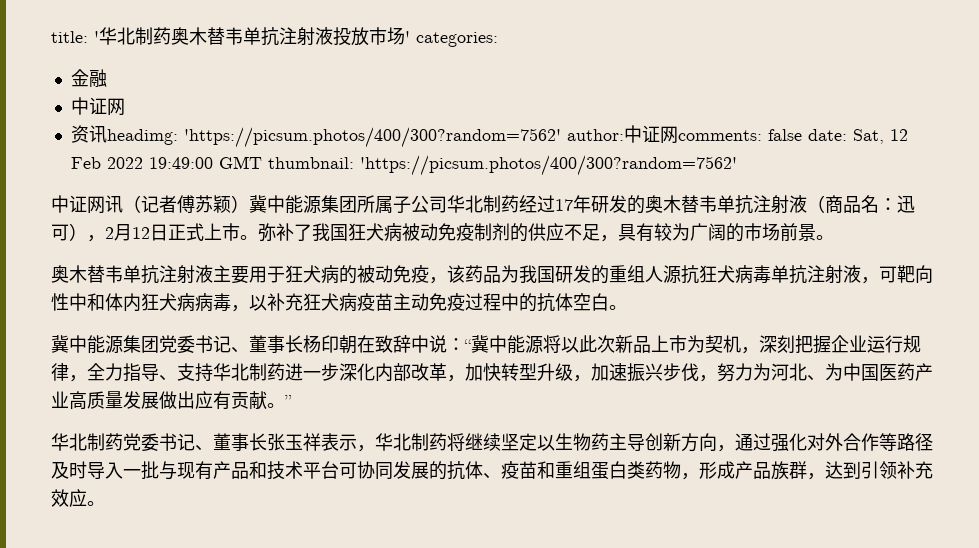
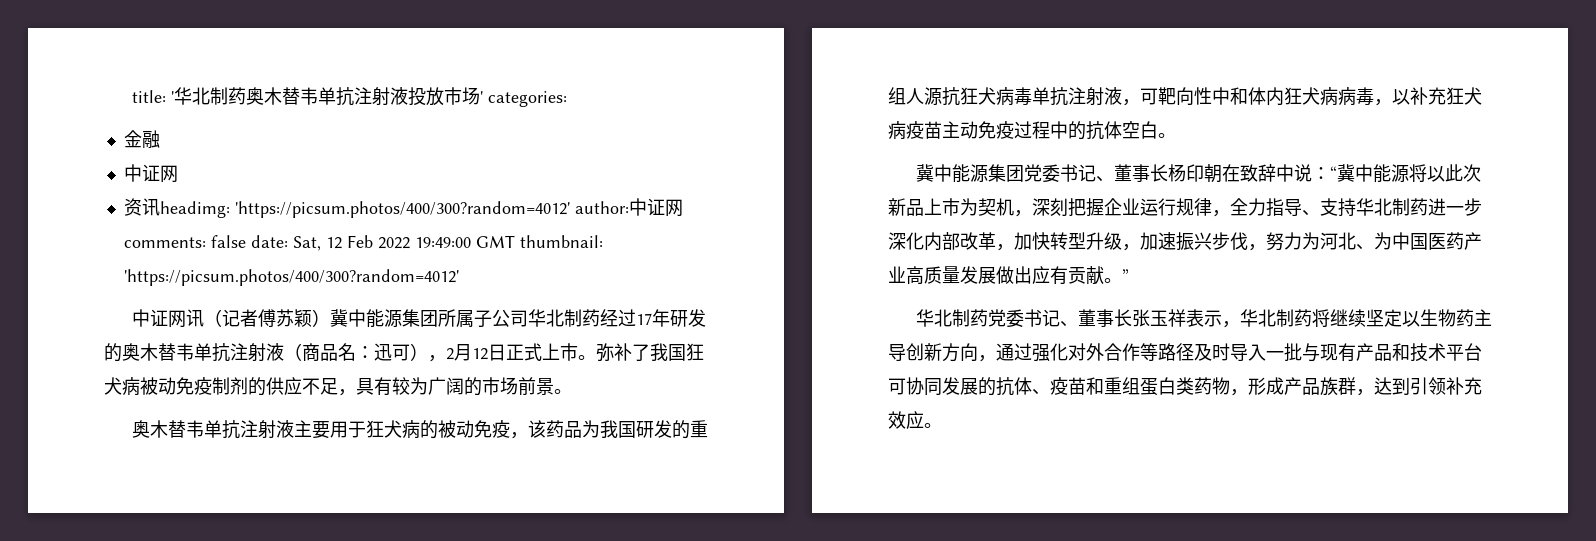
- 资讯headimg: 'https://picsum.photos/400/300?random=7562' author:中证网comments: false date: Sat, 12 Feb 2022 19:49:00 GMT thumbnail: 'https://picsum.photos/400/300?random=7562'
+ 资讯headimg: 'https://picsum.photos/400/300?random=4012' author:中证网comments: false date: Sat, 12 Feb 2022 19:49:00 GMT thumbnail: 'https://picsum.photos/400/300?random=4012'

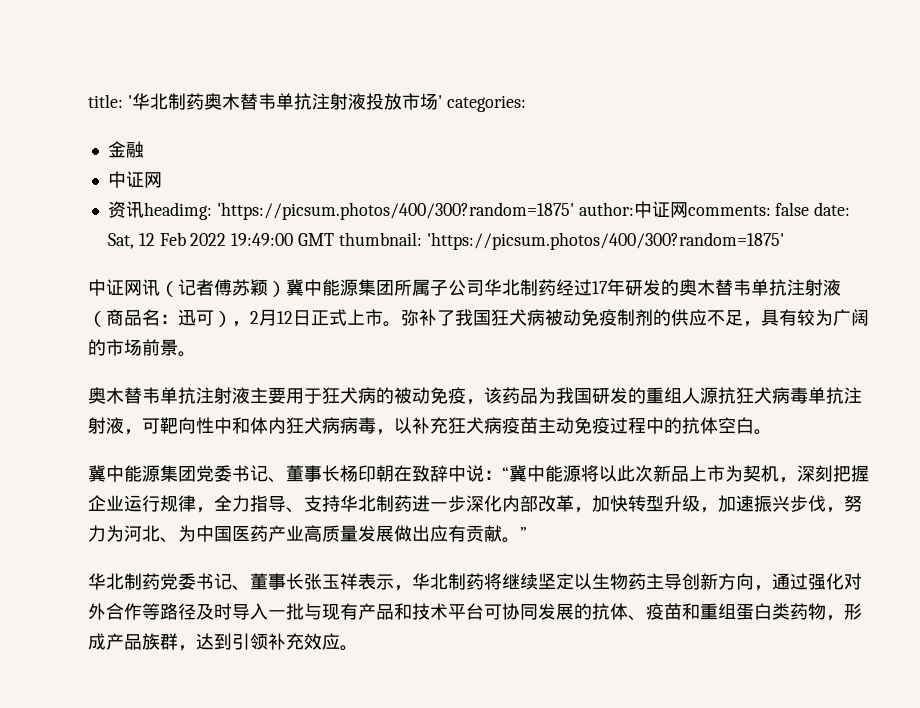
- 资讯headimg: 'https://picsum.photos/400/300?random=4012' author:中证网comments: false date: Sat, 12 Feb 2022 19:49:00 GMT thumbnail: 'https://picsum.photos/400/300?random=4012'
+ 资讯headimg: 'https://picsum.photos/400/300?random=1875' author:中证网comments: false date: Sat, 12 Feb 2022 19:49:00 GMT thumbnail: 'https://picsum.photos/400/300?random=1875'

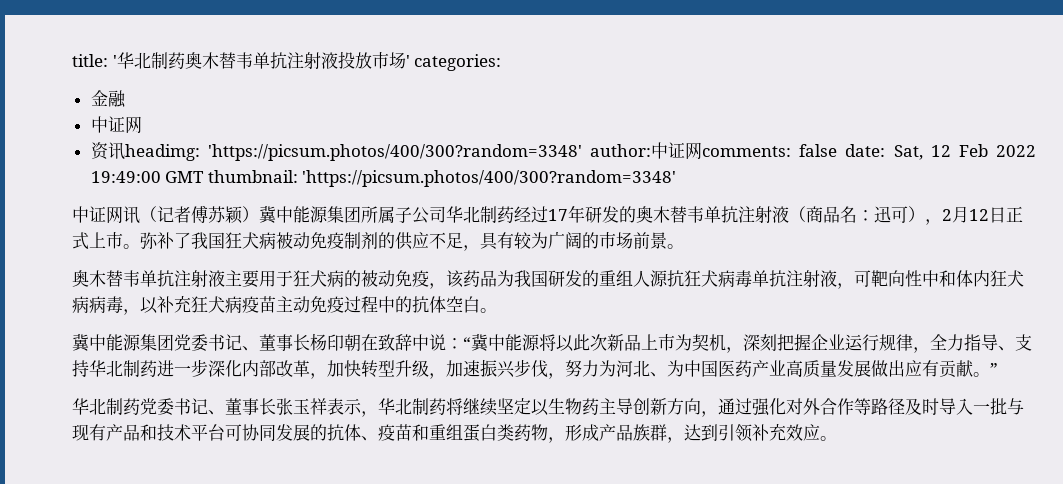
- 资讯headimg: 'https://picsum.photos/400/300?random=1875' author:中证网comments: false date: Sat, 12 Feb 2022 19:49:00 GMT thumbnail: 'https://picsum.photos/400/300?random=1875'
+ 资讯headimg: 'https://picsum.photos/400/300?random=3348' author:中证网comments: false date: Sat, 12 Feb 2022 19:49:00 GMT thumbnail: 'https://picsum.photos/400/300?random=3348'

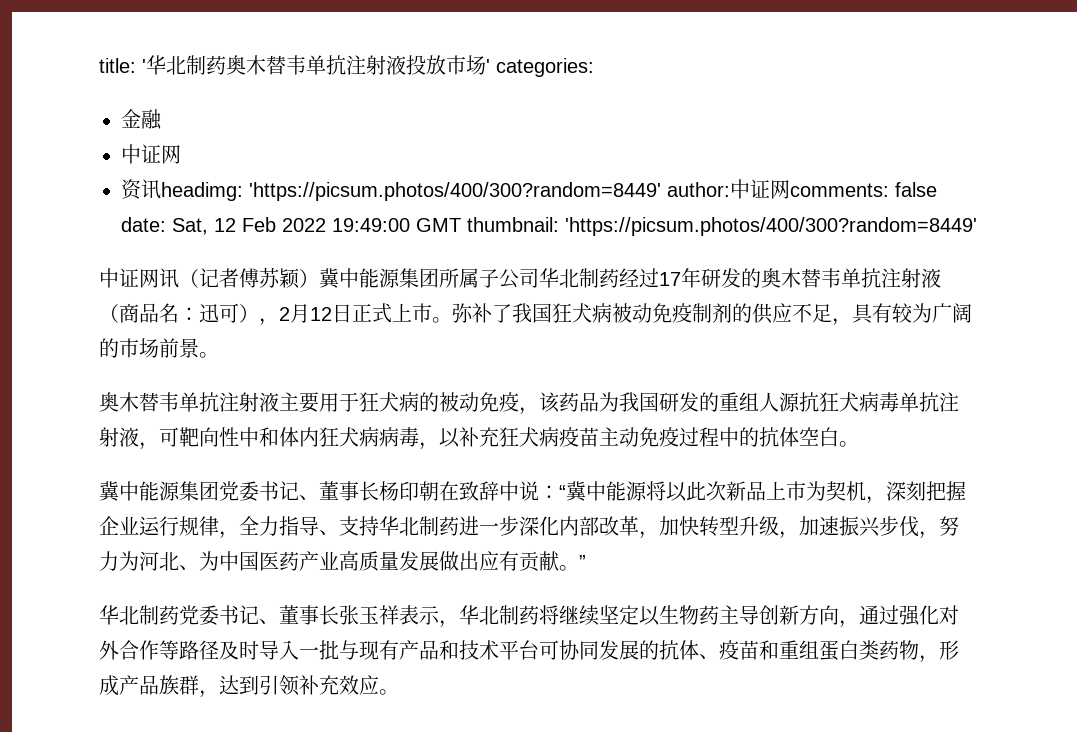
- 资讯headimg: 'https://picsum.photos/400/300?random=3348' author:中证网comments: false date: Sat, 12 Feb 2022 19:49:00 GMT thumbnail: 'https://picsum.photos/400/300?random=3348'
+ 资讯headimg: 'https://picsum.photos/400/300?random=8449' author:中证网comments: false date: Sat, 12 Feb 2022 19:49:00 GMT thumbnail: 'https://picsum.photos/400/300?random=8449'

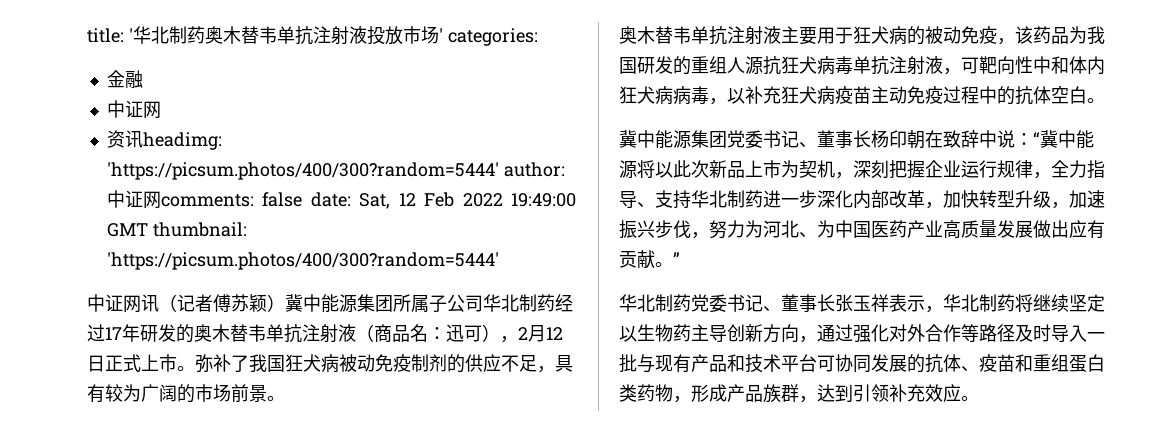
- 资讯headimg: 'https://picsum.photos/400/300?random=8449' author:中证网comments: false date: Sat, 12 Feb 2022 19:49:00 GMT thumbnail: 'https://picsum.photos/400/300?random=8449'
+ 资讯headimg: 'https://picsum.photos/400/300?random=5444' author:中证网comments: false date: Sat, 12 Feb 2022 19:49:00 GMT thumbnail: 'https://picsum.photos/400/300?random=5444'

